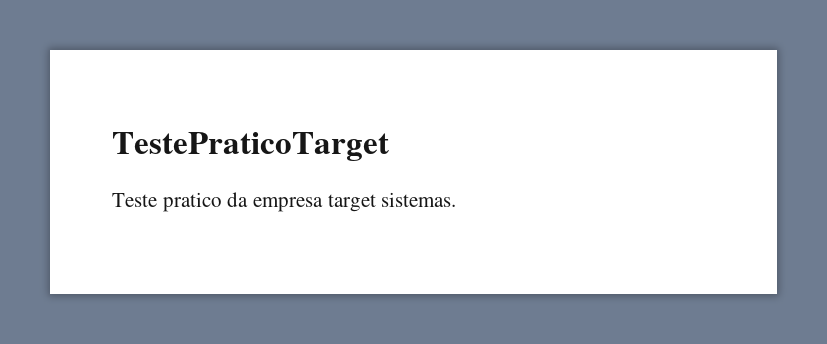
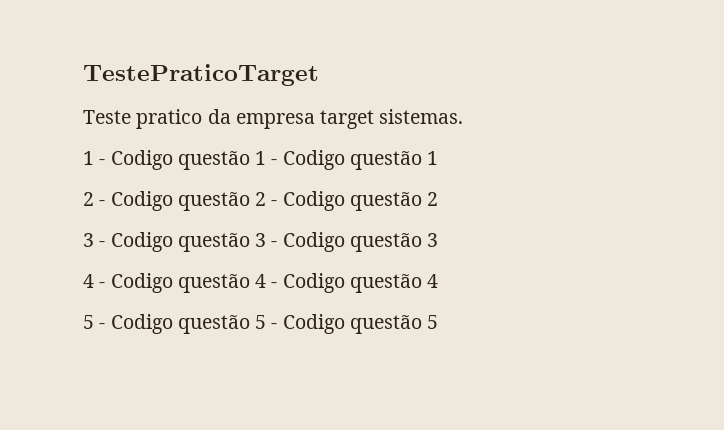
+ 1 - Codigo questão 1 - Codigo questão 1
+ 2 - Codigo questão 2 - Codigo questão 2
+ 3 - Codigo questão 3 - Codigo questão 3
+ 4 - Codigo questão 4 - Codigo questão 4
+ 5 - Codigo questão 5 - Codigo questão 5

